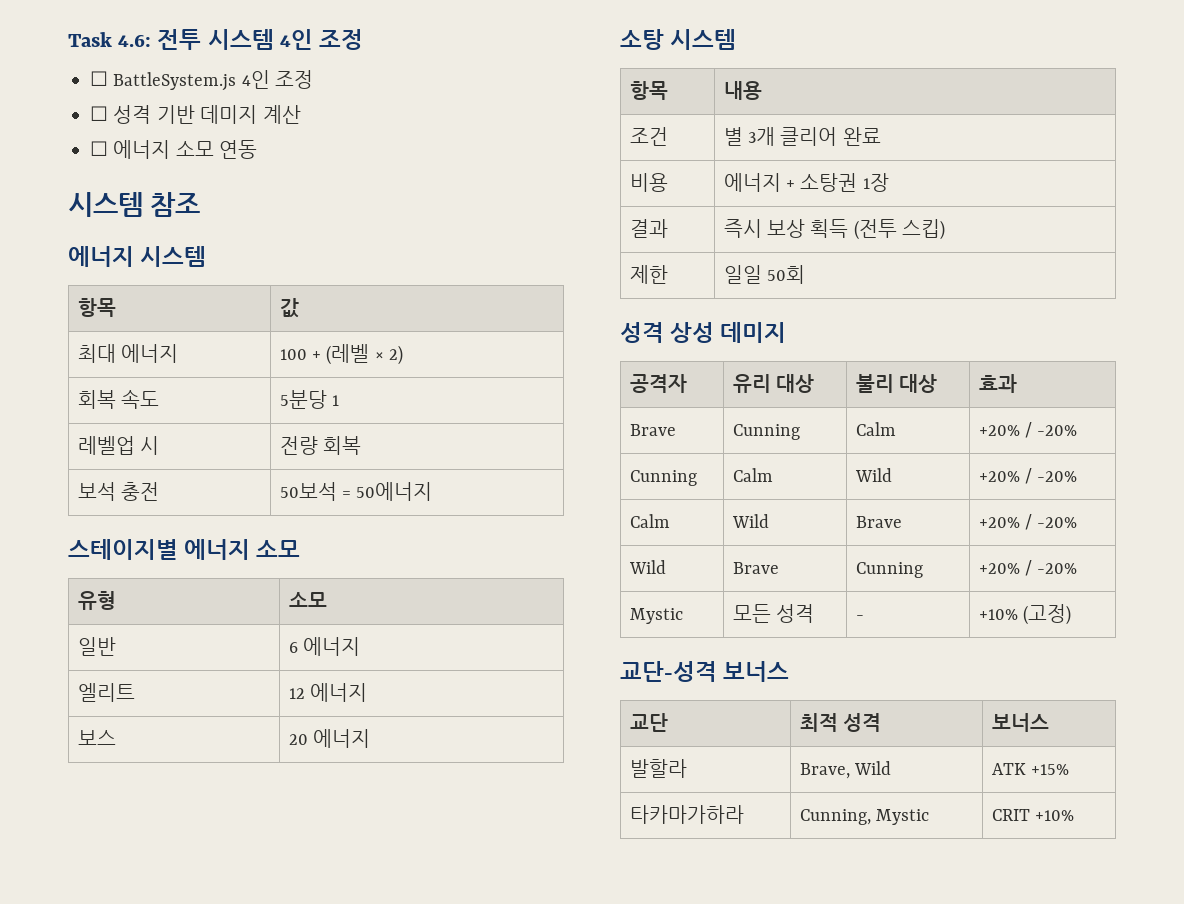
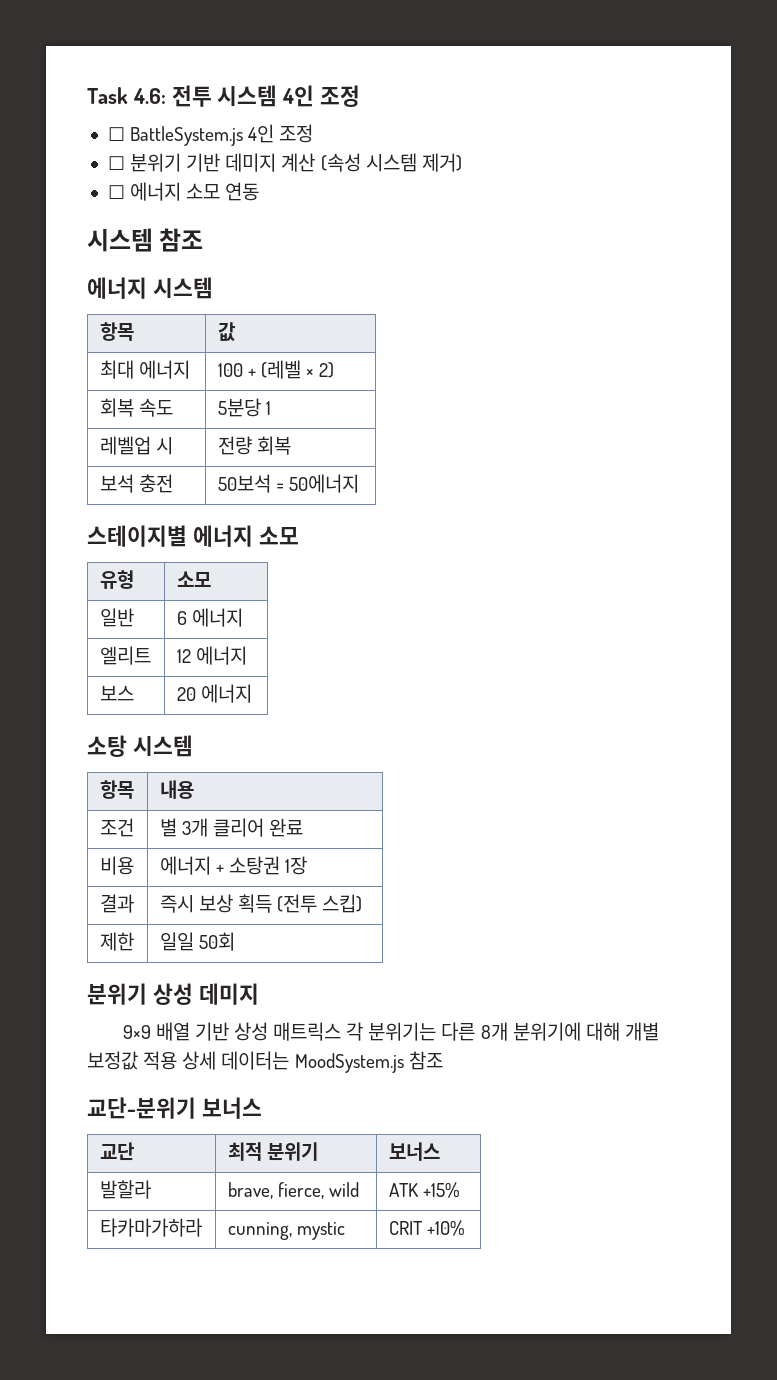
- ☐ 성격 기반 데미지 계산
+ ☐ 분위기 기반 데미지 계산 (속성 시스템 제거)
- 성격 상성 데미지
+ 분위기 상성 데미지
- 공격자 | 유리 대상 | 불리 대상 | 효과
- Brave | Cunning | Calm | +20% / -20%
- Cunning | Calm | Wild | +20% / -20%
- Calm | Wild | Brave | +20% / -20%
- Wild | Brave | Cunning | +20% / -20%
- Mystic | 모든 성격 | - | +10% (고정)
- 교단-성격 보너스
+ 9×9 배열 기반 상성 매트릭스 각 분위기는 다른 8개 분위기에 대해 개별 보정값 적용 상세 데이터는 MoodSystem.js 참조
+ 교단-분위기 보너스
- 교단 | 최적 성격 | 보너스
+ 교단 | 최적 분위기 | 보너스
- 발할라 | Brave, Wild | ATK +15%
+ 발할라 | brave, fierce, wild | ATK +15%
- 타카마가하라 | Cunning, Mystic | CRIT +10%
+ 타카마가하라 | cunning, mystic | CRIT +10%

